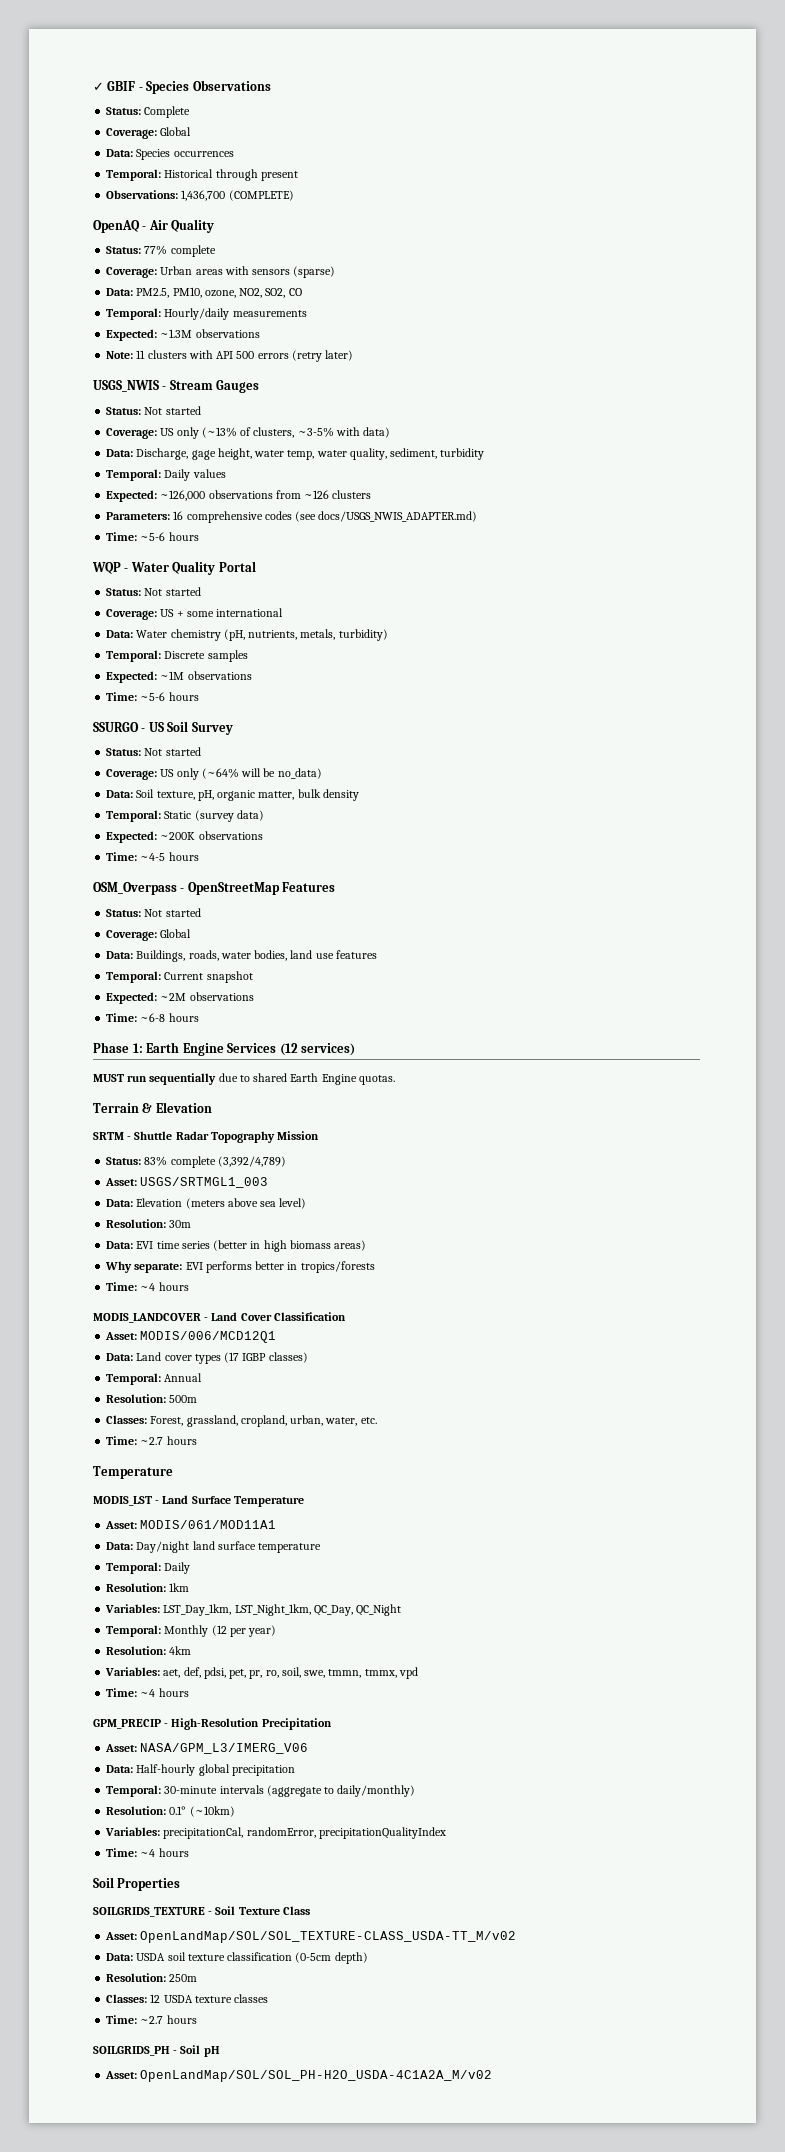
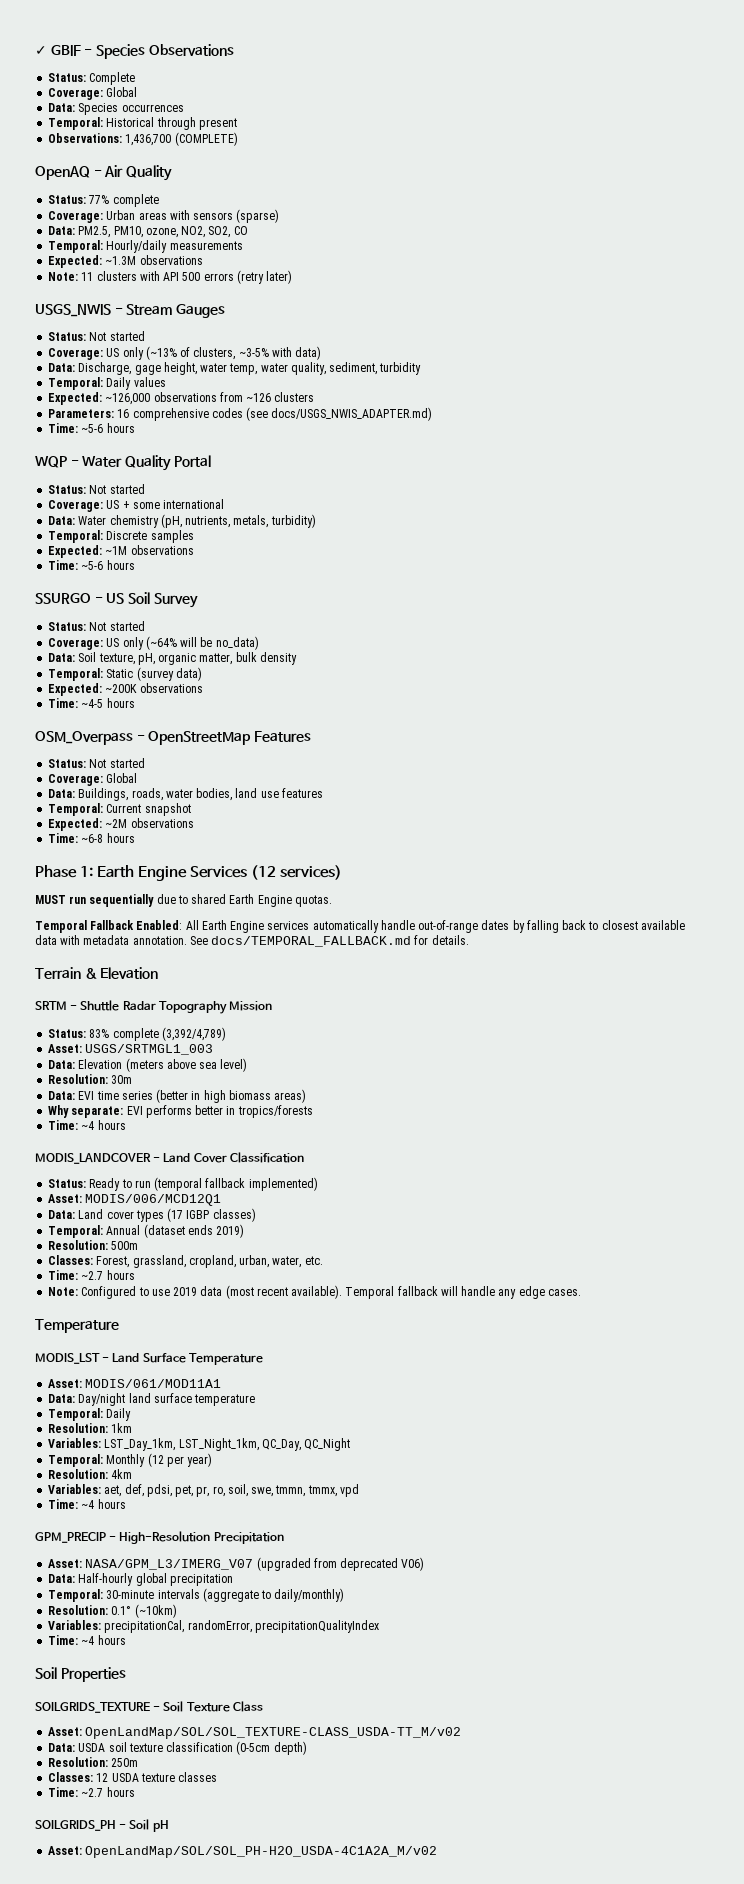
+ Temporal Fallback Enabled: All Earth Engine services automatically handle out-of-range dates by falling back to closest available data with metadata annotation. See docs/TEMPORAL_FALLBACK.md for details.
+ Status: Ready to run (temporal fallback implemented)
- Temporal: Annual
+ Temporal: Annual (dataset ends 2019)
+ Note: Configured to use 2019 data (most recent available). Temporal fallback will handle any edge cases.
- Asset: NASA/GPM_L3/IMERG_V06
+ Asset: NASA/GPM_L3/IMERG_V07 (upgraded from deprecated V06)

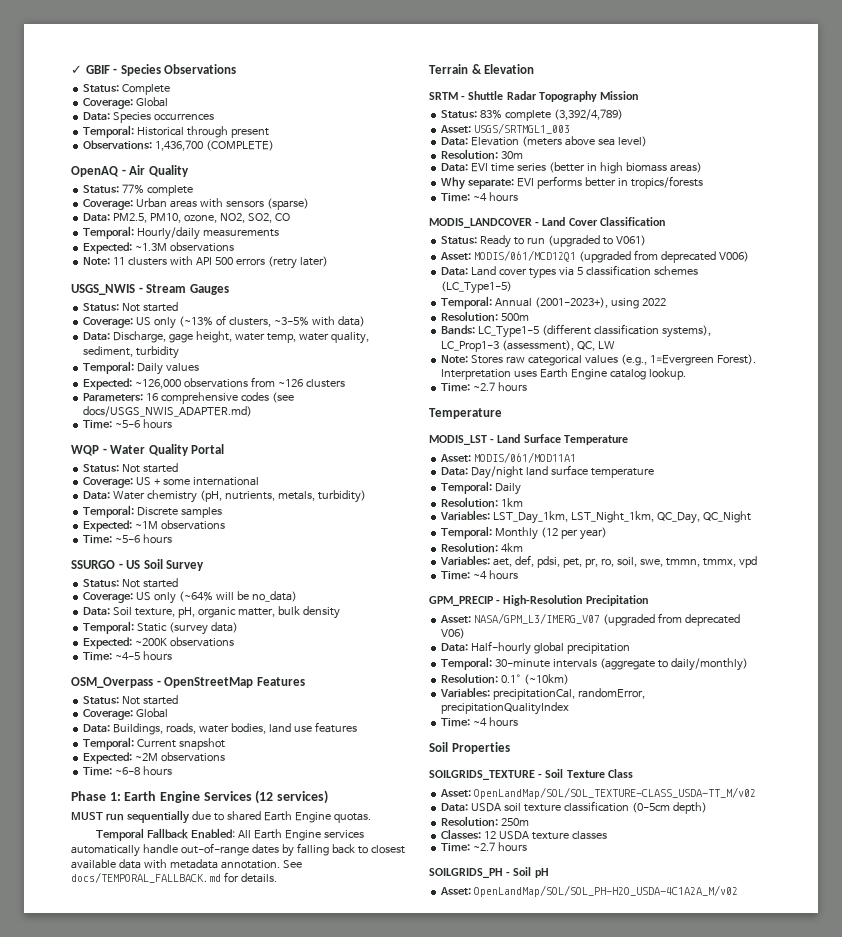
- Status: Ready to run (temporal fallback implemented)
- Asset: MODIS/006/MCD12Q1
+ Status: Ready to run (upgraded to V061)
+ Asset: MODIS/061/MCD12Q1 (upgraded from deprecated V006)
- Data: Land cover types (17 IGBP classes)
+ Data: Land cover types via 5 classification schemes (LC_Type1-5)
- Temporal: Annual (dataset ends 2019)
+ Temporal: Annual (2001-2023+), using 2022
- Classes: Forest, grassland, cropland, urban, water, etc.
+ Bands: LC_Type1-5 (different classification systems), LC_Prop1-3 (assessment), QC, LW
+ Note: Stores raw categorical values (e.g., 1=Evergreen Forest). Interpretation uses Earth Engine catalog lookup.
  Time: ~2.7 hours
- Note: Configured to use 2019 data (most recent available). Temporal fallback will handle any edge cases.

